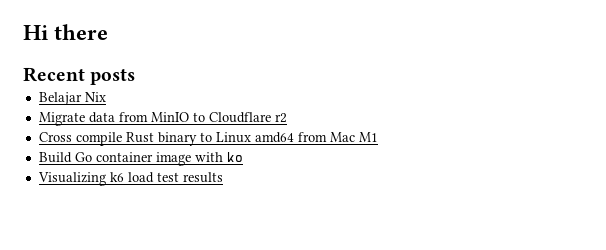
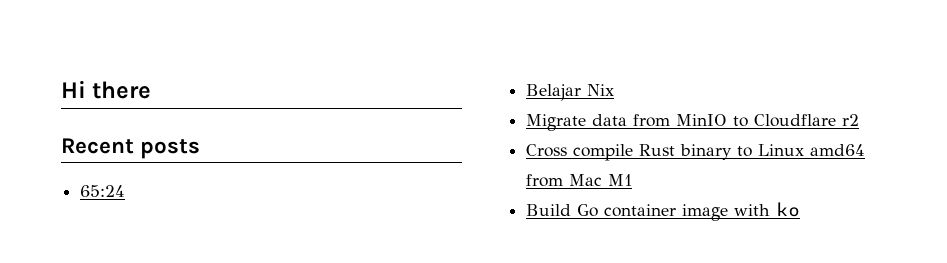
+ 65:24
- Visualizing k6 load test results

